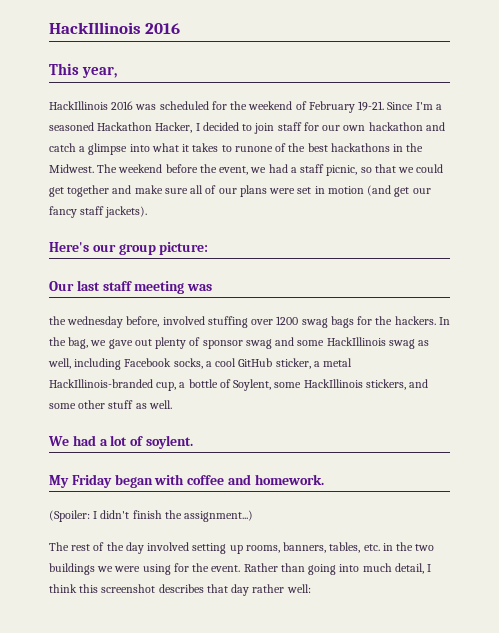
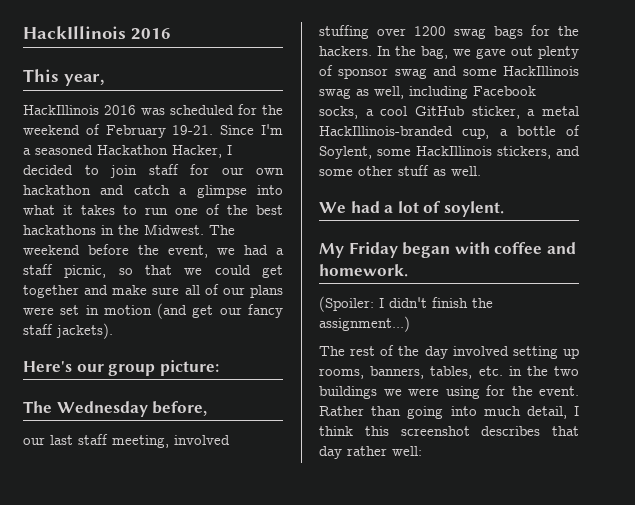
- Since I'm a seasoned Hackathon Hacker, I decided to join staff for our own hackathon and catch a glimpse into what it takes to runone of the best hackathons in the Midwest.
+ Since I'm a seasoned Hackathon Hacker, I decided to join staff for our own hackathon and catch a glimpse into what it takes to run one of the best hackathons in the Midwest.
- Our last staff meeting was
- the wednesday before, involved stuffing over 1200 swag bags for the hackers.
+ The Wednesday before,
+ our last staff meeting, involved stuffing over 1200 swag bags for the hackers.

